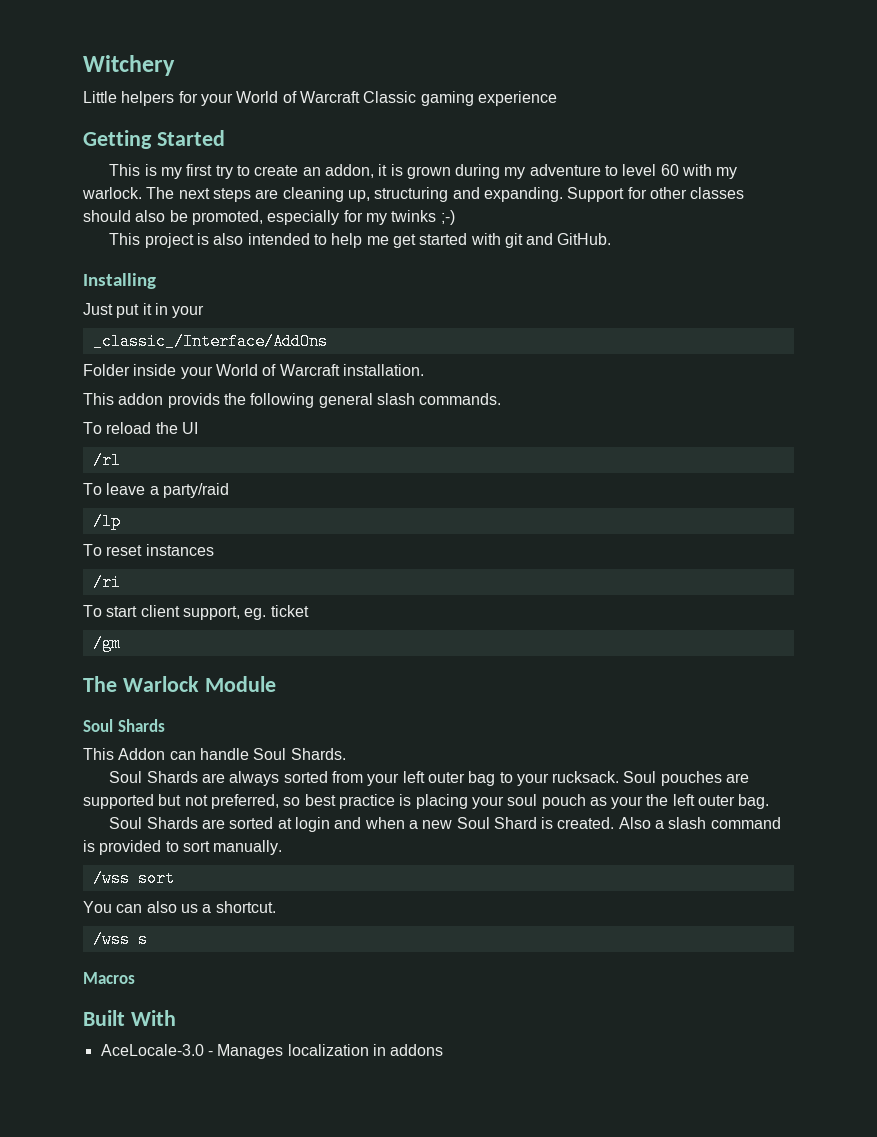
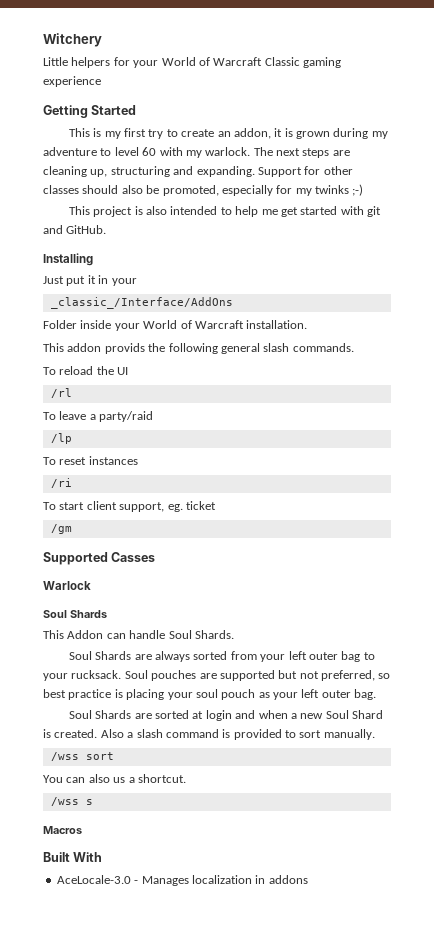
- The Warlock Module
+ Supported Casses
+ Warlock
- Soul pouches are supported but not preferred, so best practice is placing your soul pouch as your the left outer bag.
+ Soul pouches are supported but not preferred, so best practice is placing your soul pouch as your left outer bag.

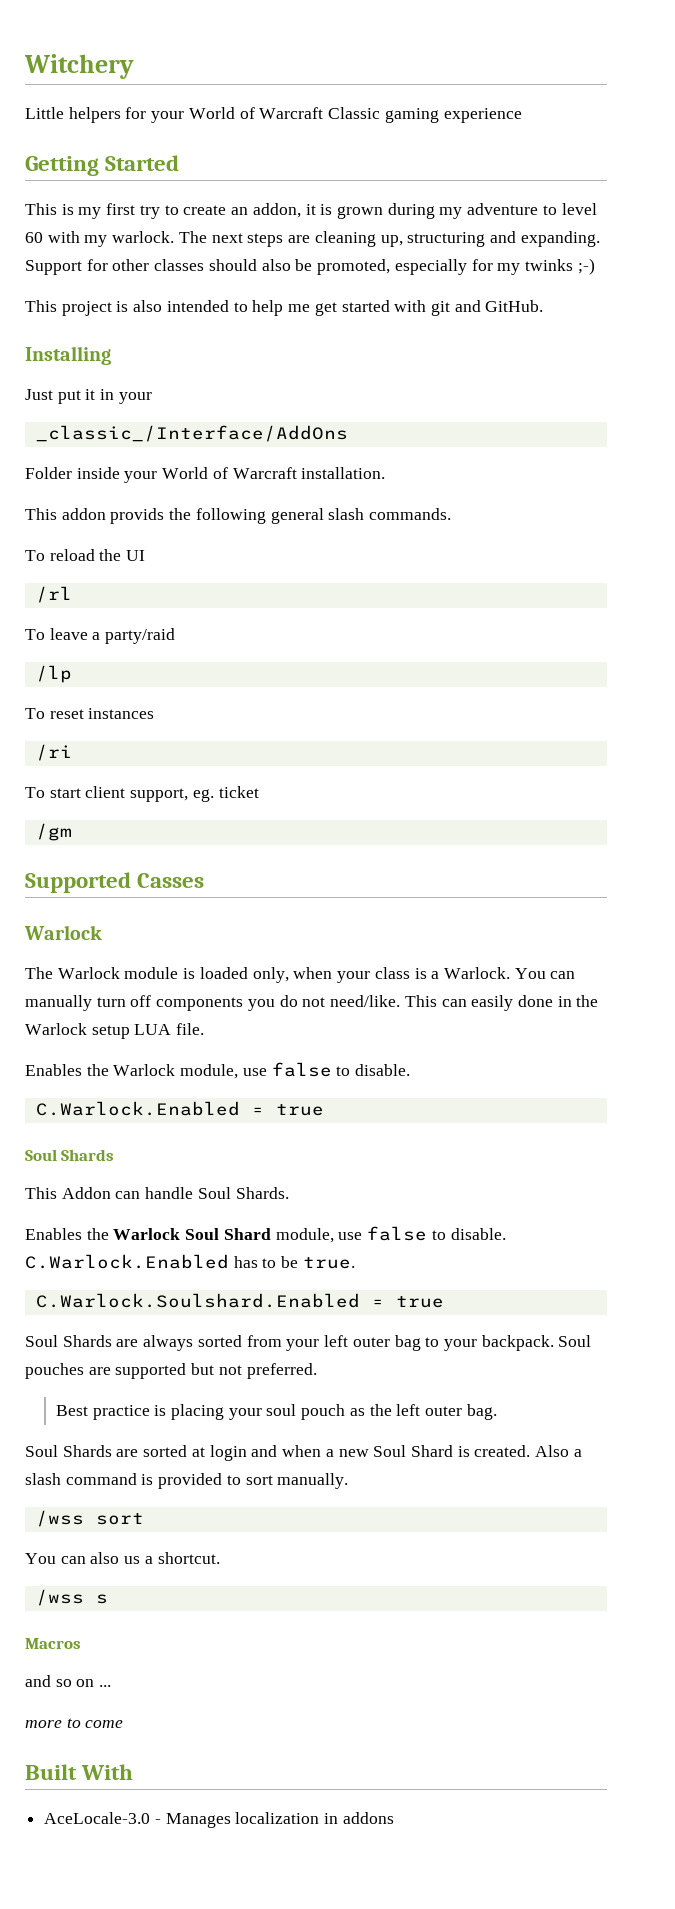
+ The Warlock module is loaded only, when your class is a Warlock. You can manually turn off components you do not need/like. This can easily done in the Warlock setup LUA file.
+ Enables the Warlock module, use false to disable.
+ C.Warlock.Enabled = true
+ Enables the Warlock Soul Shard module, use false to disable. C.Warlock.Enabled has to be true.
+ C.Warlock.Soulshard.Enabled = true
- Soul Shards are always sorted from your left outer bag to your rucksack.
+ Soul Shards are always sorted from your left outer bag to your backpack.
- Soul pouches are supported but not preferred, so best practice is placing your soul pouch as your left outer bag.
+ Soul pouches are supported but not preferred.
+ Best practice is placing your soul pouch as the left outer bag.
+ and so on ...
+ more to come

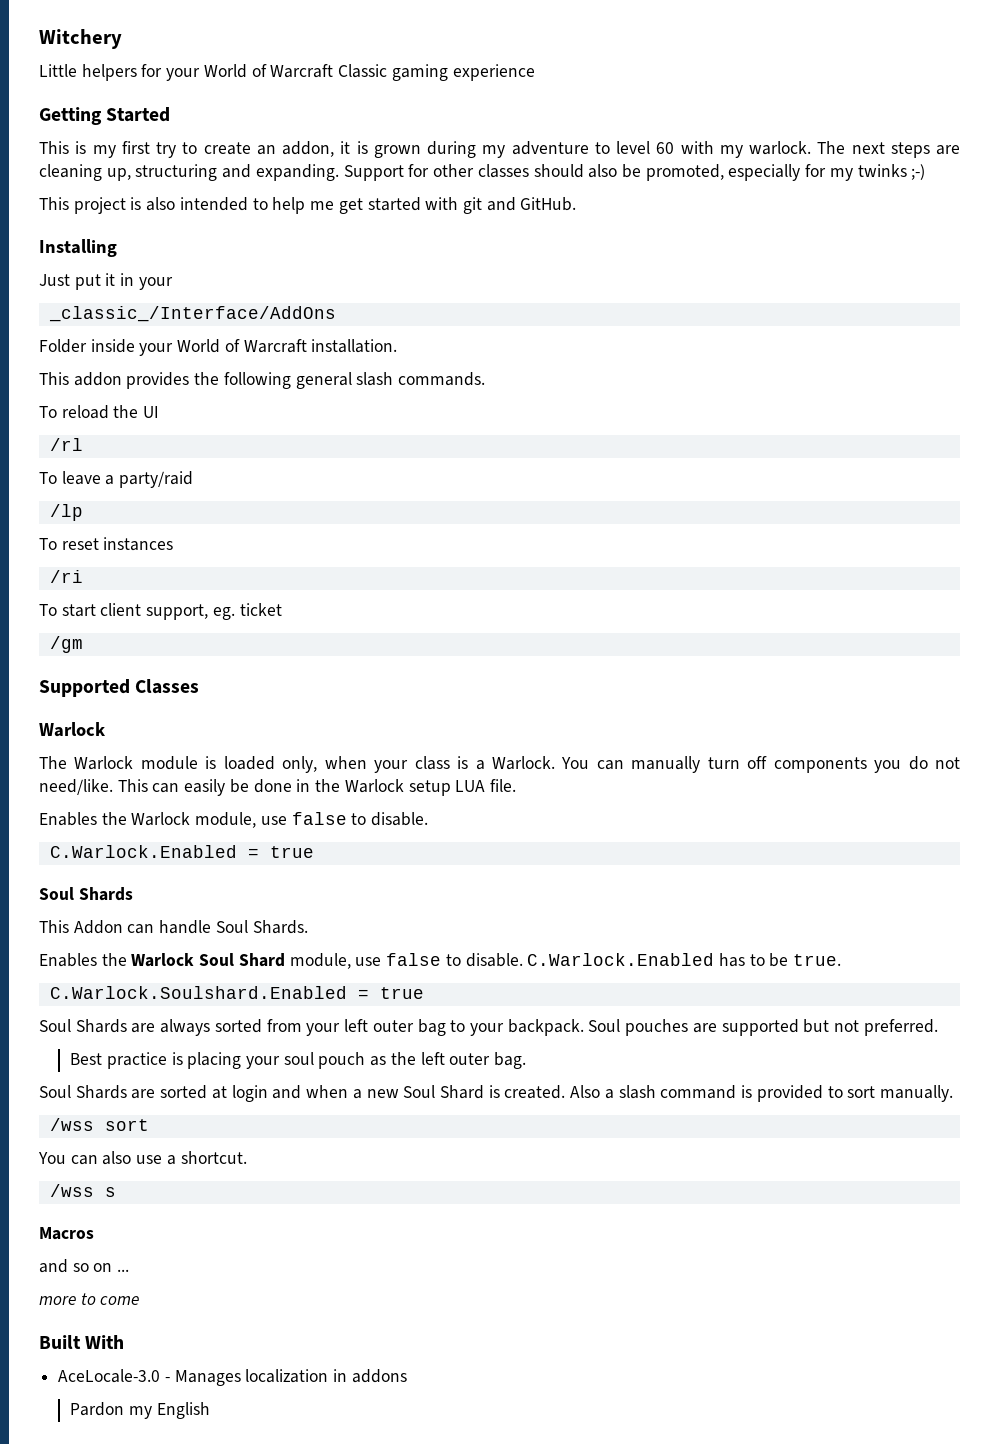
- This addon provids the following general slash commands.
+ This addon provides the following general slash commands.
- Supported Casses
+ Supported Classes
- This can easily done in the Warlock setup LUA file.
+ This can easily be done in the Warlock setup LUA file.
- You can also us a shortcut.
+ You can also use a shortcut.
+ Pardon my English

